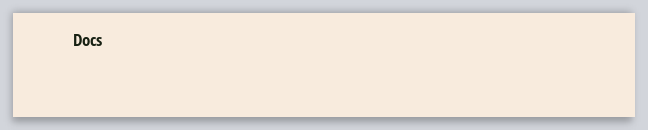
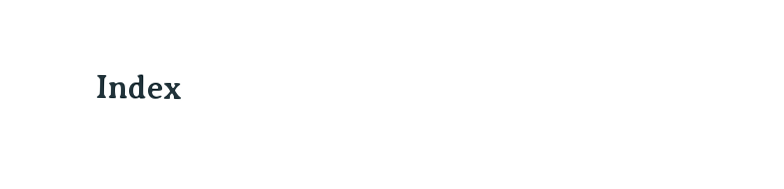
- Docs
+ Index

